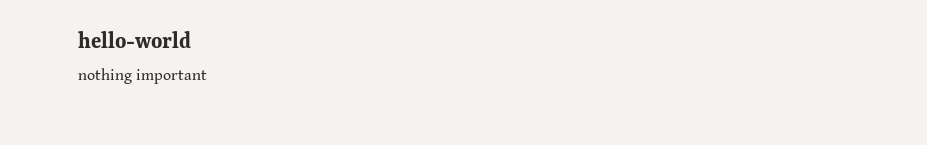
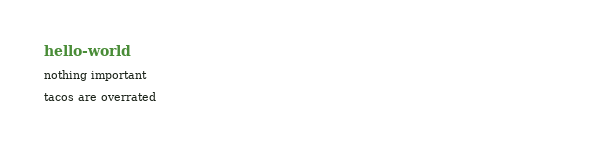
+ tacos are overrated

